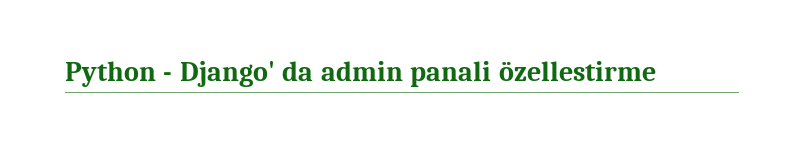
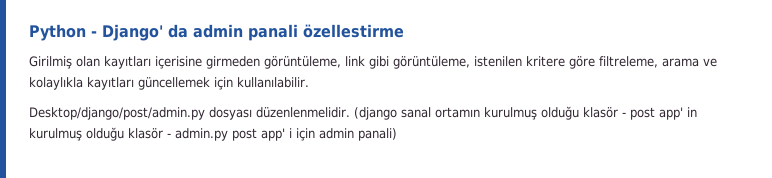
+ Girilmiş olan kayıtları içerisine girmeden görüntüleme, link gibi görüntüleme, istenilen kritere göre filtreleme, arama ve kolaylıkla kayıtları güncellemek için kullanılabilir.
+ Desktop/django/post/admin.py dosyası düzenlenmelidir. (django sanal ortamın kurulmuş olduğu klasör - post app' in kurulmuş olduğu klasör - admin.py post app' i için admin panali)

